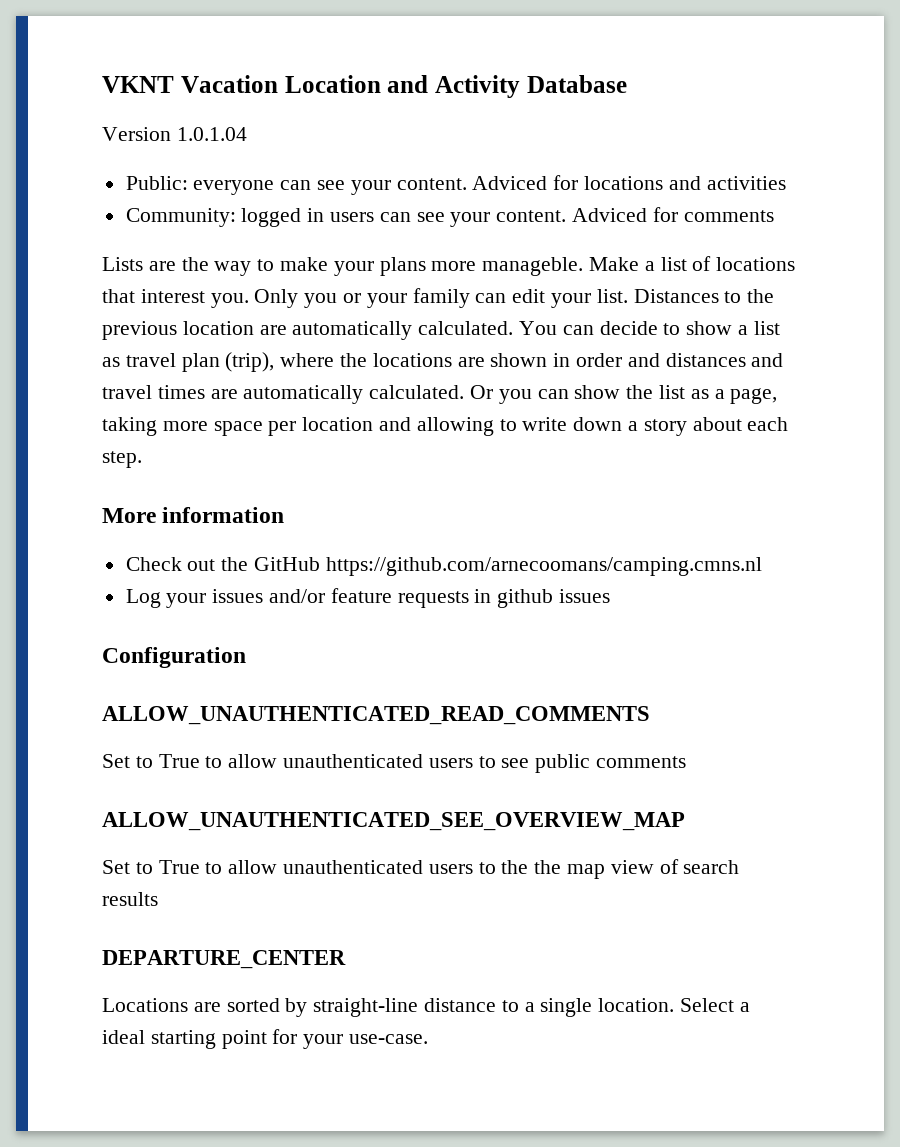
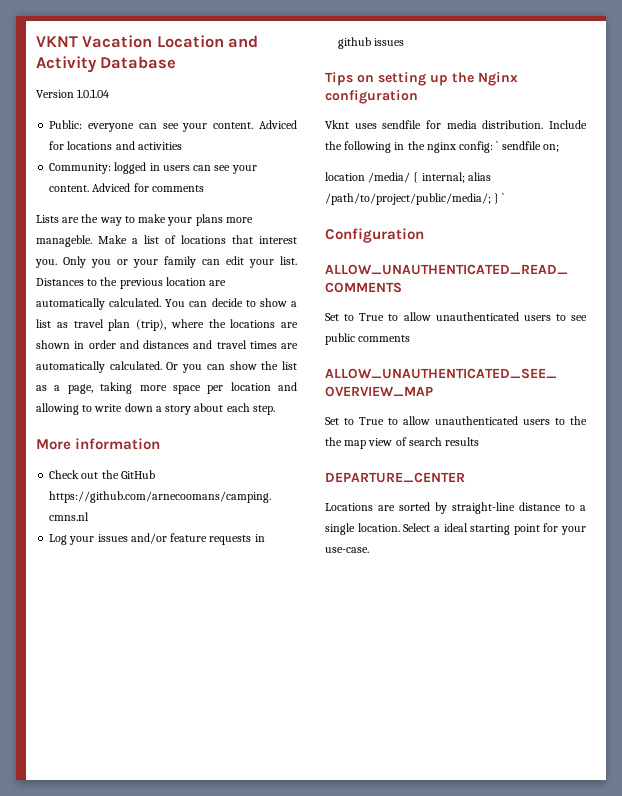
+ Tips on setting up the Nginx configuration
+ Vknt uses sendfile for media distribution. Include the following in the nginx config: ` sendfile on;
+ location /media/ { internal; alias /path/to/project/public/media/; } `

